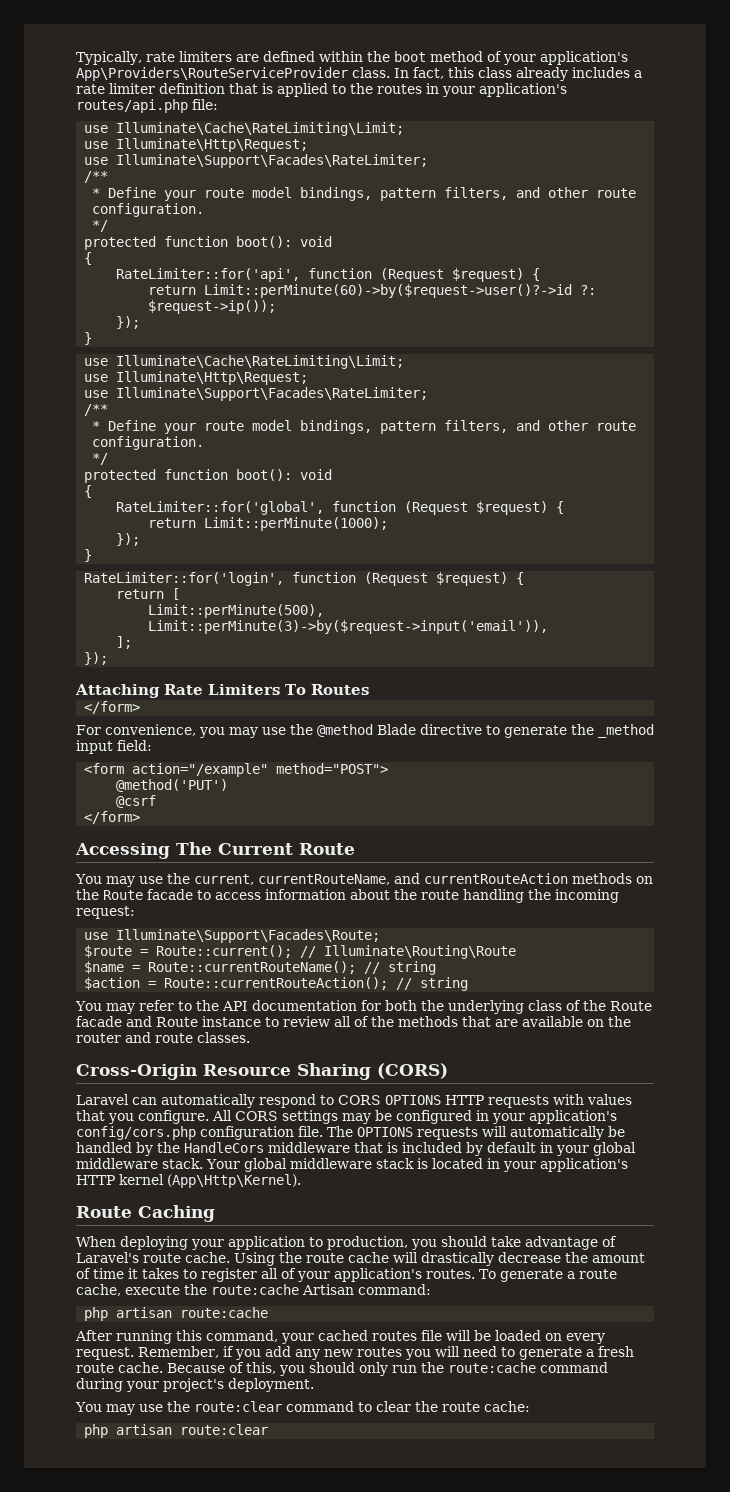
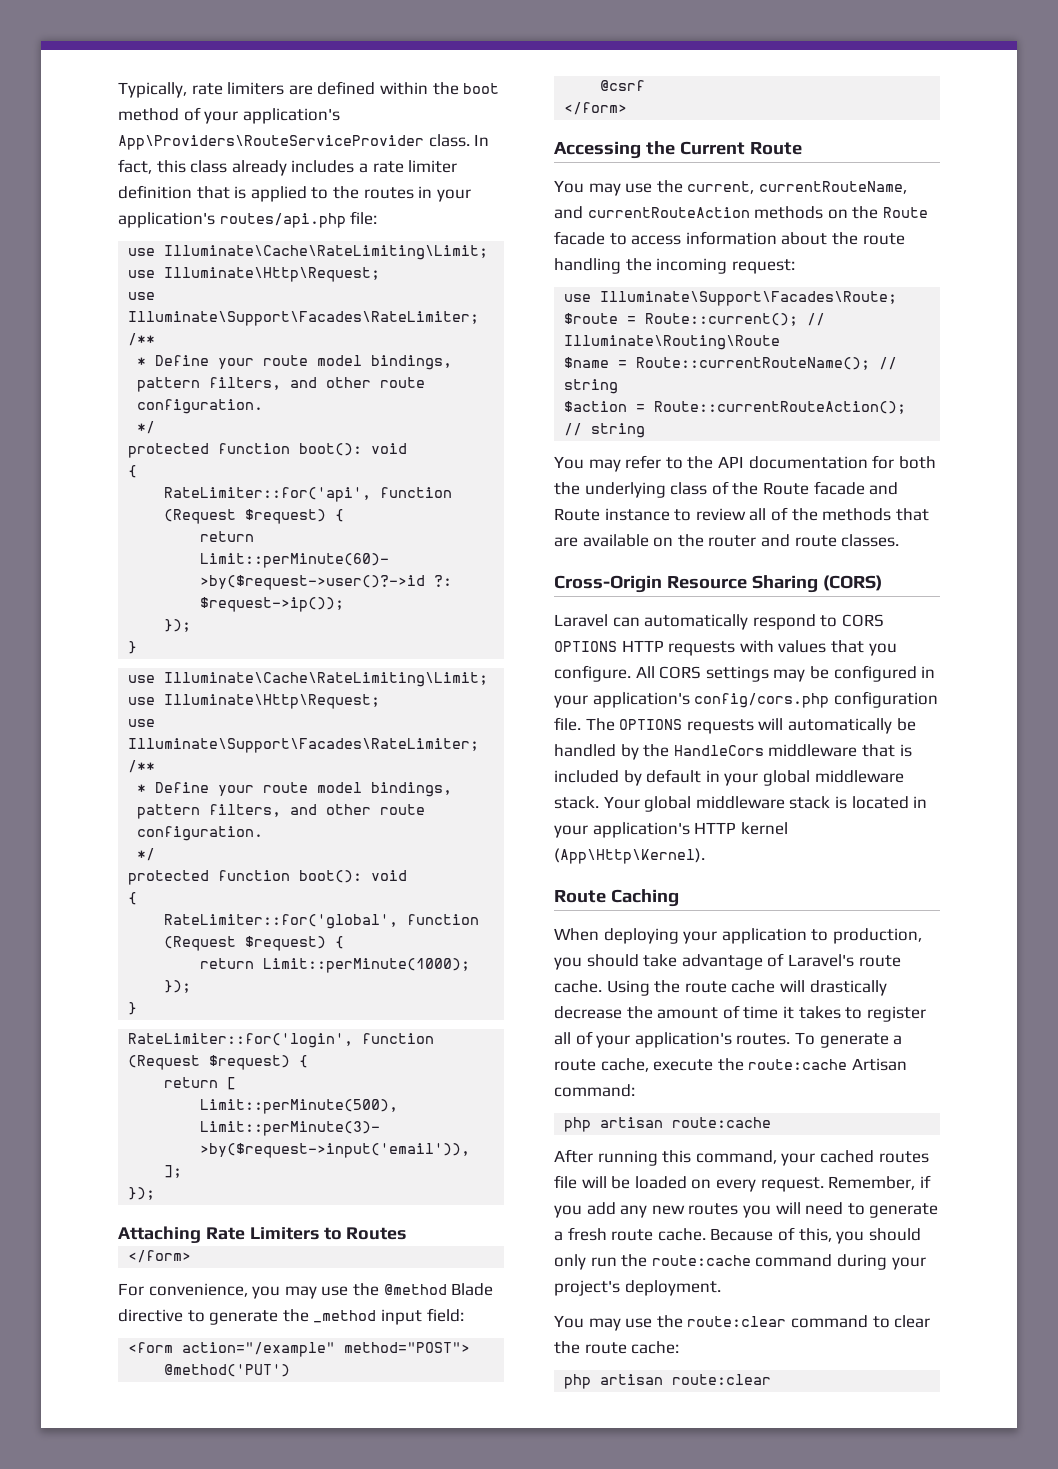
- Attaching Rate Limiters To Routes
+ Attaching Rate Limiters to Routes
- Accessing The Current Route
+ Accessing the Current Route

